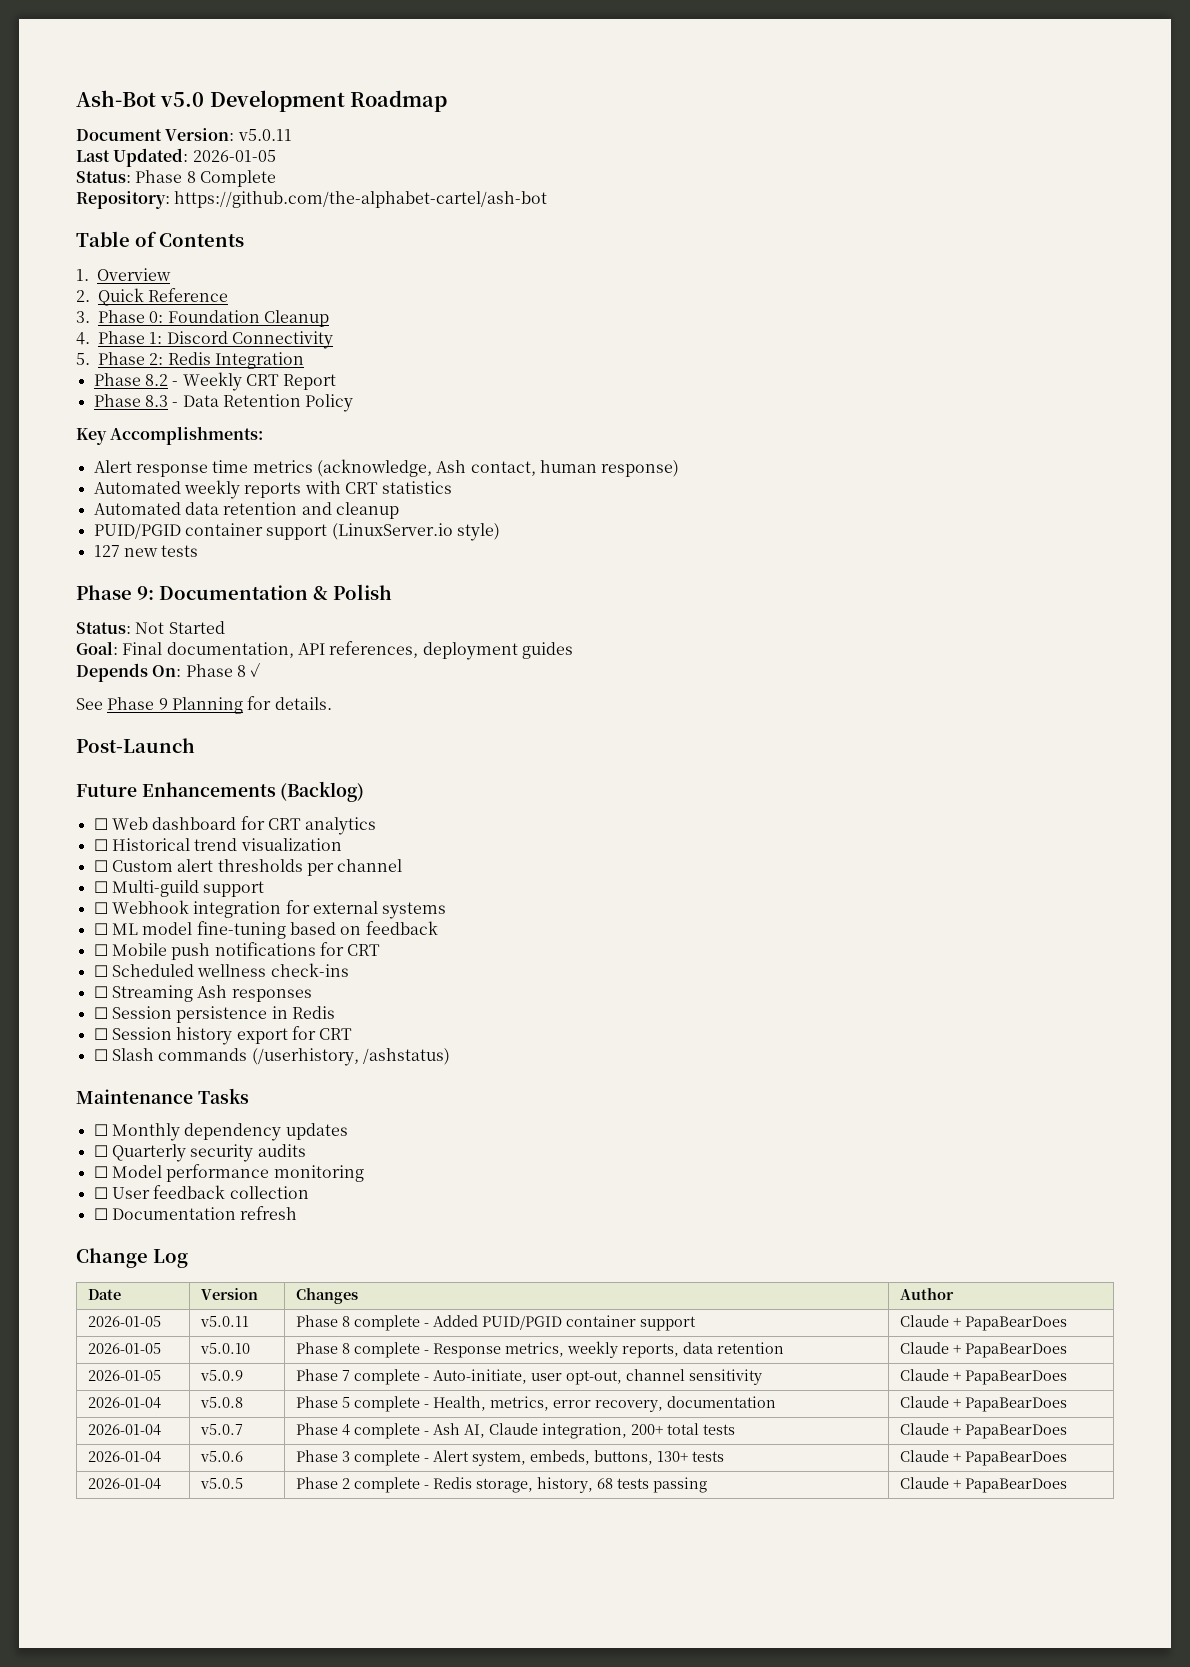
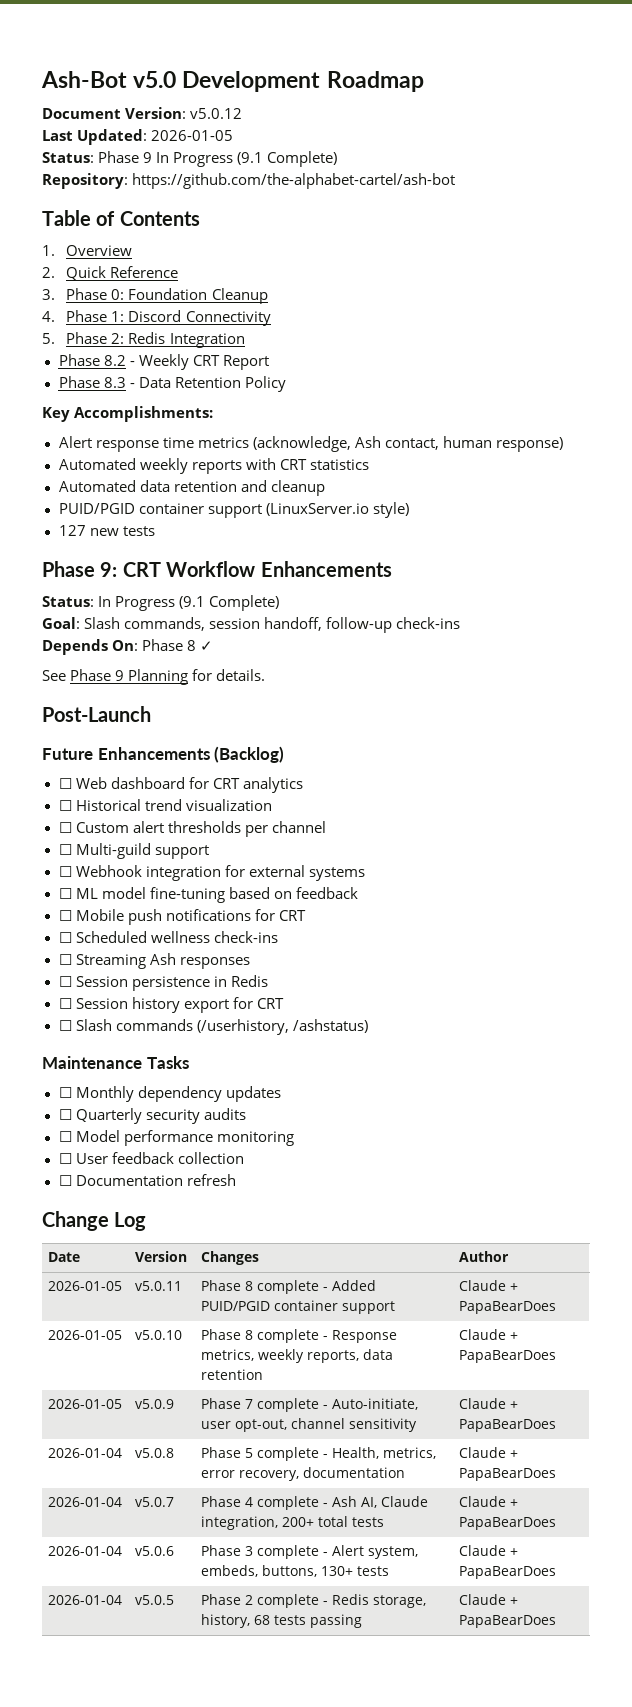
- Document Version: v5.0.11
+ Document Version: v5.0.12
- Status: Phase 8 Complete
+ Status: Phase 9 In Progress (9.1 Complete)
- Phase 9: Documentation & Polish
- Status: Not Started
- Goal: Final documentation, API references, deployment guides
+ Phase 9: CRT Workflow Enhancements
+ Status: In Progress (9.1 Complete)
+ Goal: Slash commands, session handoff, follow-up check-ins

